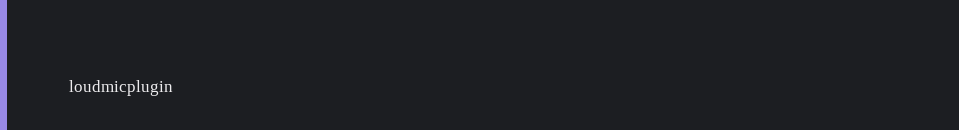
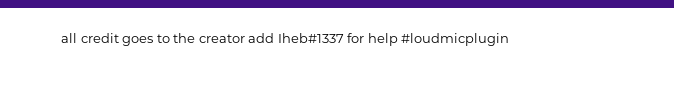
- loudmicplugin
+ all credit goes to the creator add Iheb#1337 for help #loudmicplugin

